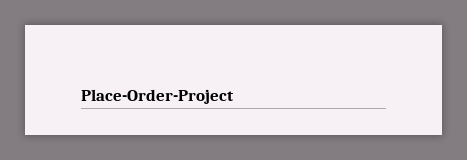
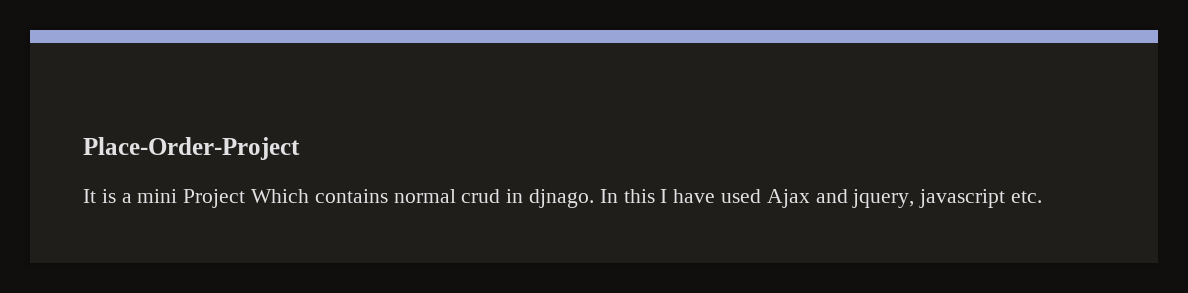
+ It is a mini Project Which contains normal crud in djnago. In this I have used Ajax and jquery, javascript etc.

